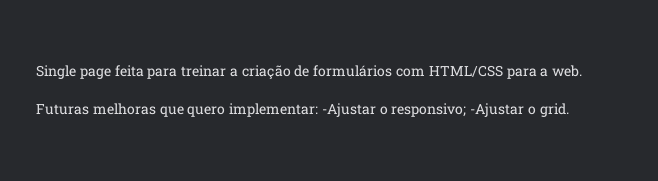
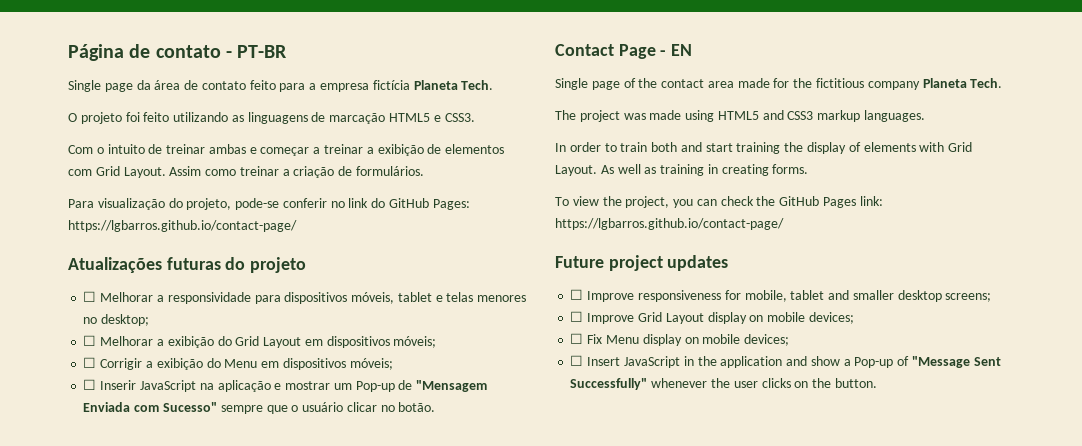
- Single page feita para treinar a criação de formulários com HTML/CSS para a web.
- Futuras melhoras que quero implementar: -Ajustar o responsivo; -Ajustar o grid.
+ Página de contato - PT-BR
+ Single page da área de contato feito para a empresa fictícia Planeta Tech.
+ O projeto foi feito utilizando as linguagens de marcação HTML5 e CSS3.
+ Com o intuito de treinar ambas e começar a treinar a exibição de elementos com Grid Layout. Assim como treinar a criação de formulários.
+ Para visualização do projeto, pode-se conferir no link do GitHub Pages: https://lgbarros.github.io/contact-page/
+ Atualizações futuras do projeto
+ ☐ Melhorar a responsividade para dispositivos móveis, tablet e telas menores no desktop;
+ ☐ Melhorar a exibição do Grid Layout em dispositivos móveis;
+ ☐ Corrigir a exibição do Menu em dispositivos móveis;
+ ☐ Inserir JavaScript na aplicação e mostrar um Pop-up de "Mensagem Enviada com Sucesso" sempre que o usuário clicar no botão.
+ Contact Page - EN
+ Single page of the contact area made for the fictitious company Planeta Tech.
+ The project was made using HTML5 and CSS3 markup languages.
+ In order to train both and start training the display of elements with Grid Layout. As well as training in creating forms.
+ To view the project, you can check the GitHub Pages link: https://lgbarros.github.io/contact-page/
+ Future project updates
+ ☐ Improve responsiveness for mobile, tablet and smaller desktop screens;
+ ☐ Improve Grid Layout display on mobile devices;
+ ☐ Fix Menu display on mobile devices;
+ ☐ Insert JavaScript in the application and show a Pop-up of "Message Sent Successfully" whenever the user clicks on the button.

